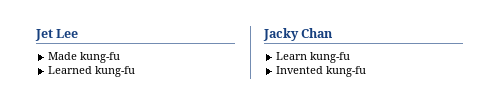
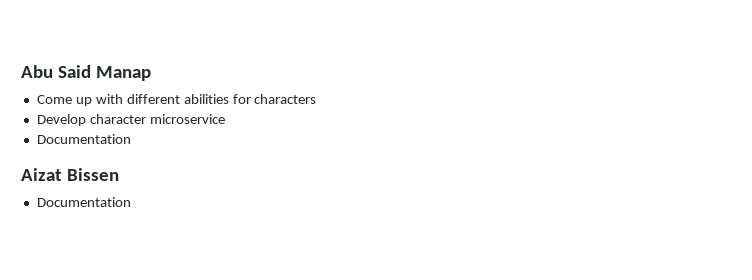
- Jet Lee
- Made kung-fu
- Learned kung-fu
- Jacky Chan
- Learn kung-fu
- Invented kung-fu
+ Abu Said Manap
+ Come up with different abilities for characters
+ Develop character microservice
+ Documentation
+ Aizat Bissen
+ Documentation

